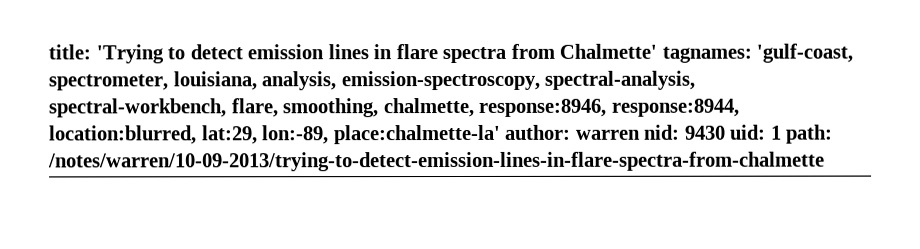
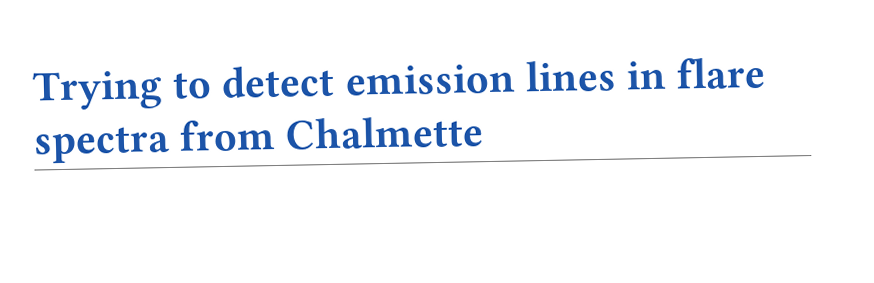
- title: 'Trying to detect emission lines in flare spectra from Chalmette' tagnames: 'gulf-coast, spectrometer, louisiana, analysis, emission-spectroscopy, spectral-analysis, spectral-workbench, flare, smoothing, chalmette, response:8946, response:8944, location:blurred, lat:29, lon:-89, place:chalmette-la' author: warren nid: 9430 uid: 1 path: /notes/warren/10-09-2013/trying-to-detect-emission-lines-in-flare-spectra-from-chalmette
+ Trying to detect emission lines in flare spectra from Chalmette

